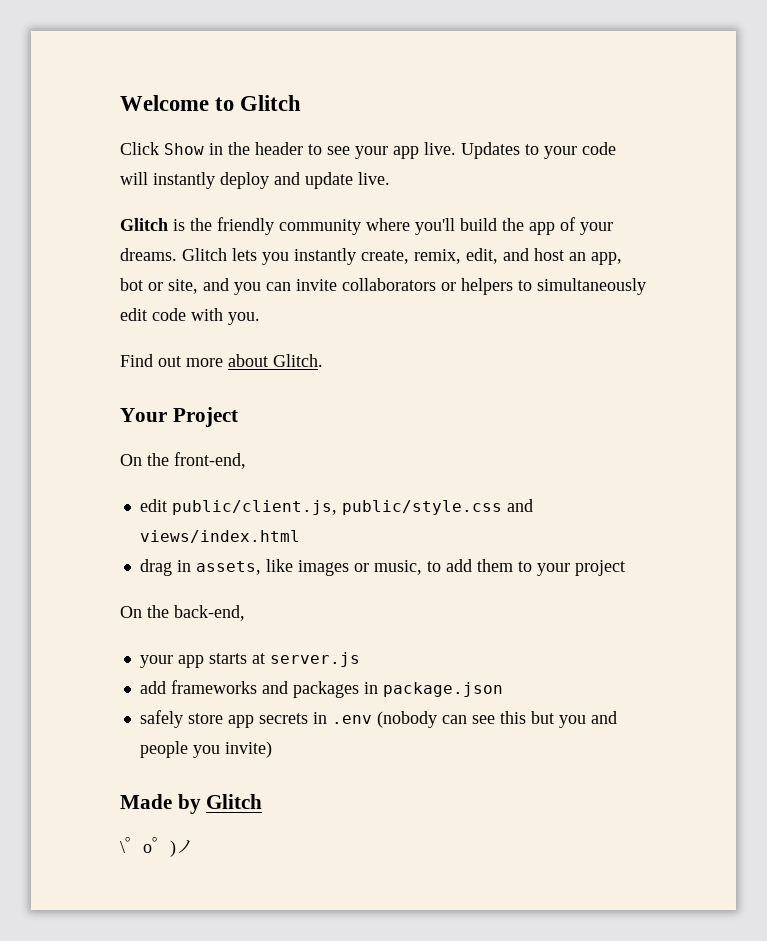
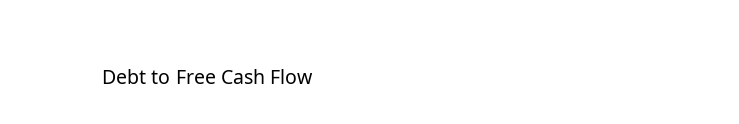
- Welcome to Glitch
- Click Show in the header to see your app live. Updates to your code will instantly deploy and update live.
- Glitch is the friendly community where you'll build the app of your dreams. Glitch lets you instantly create, remix, edit, and host an app, bot or site, and you can invite collaborators or helpers to simultaneously edit code with you.
- Find out more about Glitch.
- Your Project
- On the front-end,
- edit public/client.js, public/style.css and views/index.html
- drag in assets, like images or music, to add them to your project
- On the back-end,
- your app starts at server.js
- add frameworks and packages in package.json
- safely store app secrets in .env (nobody can see this but you and people you invite)
- Made by Glitch
- \゜o゜)ノ
+ Debt to Free Cash Flow

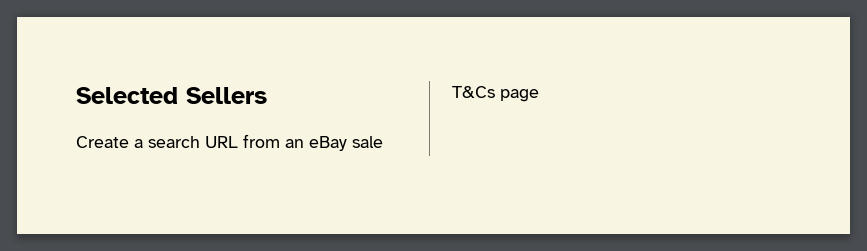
- Debt to Free Cash Flow
+ Selected Sellers
+ Create a search URL from an eBay sale T&Cs page

